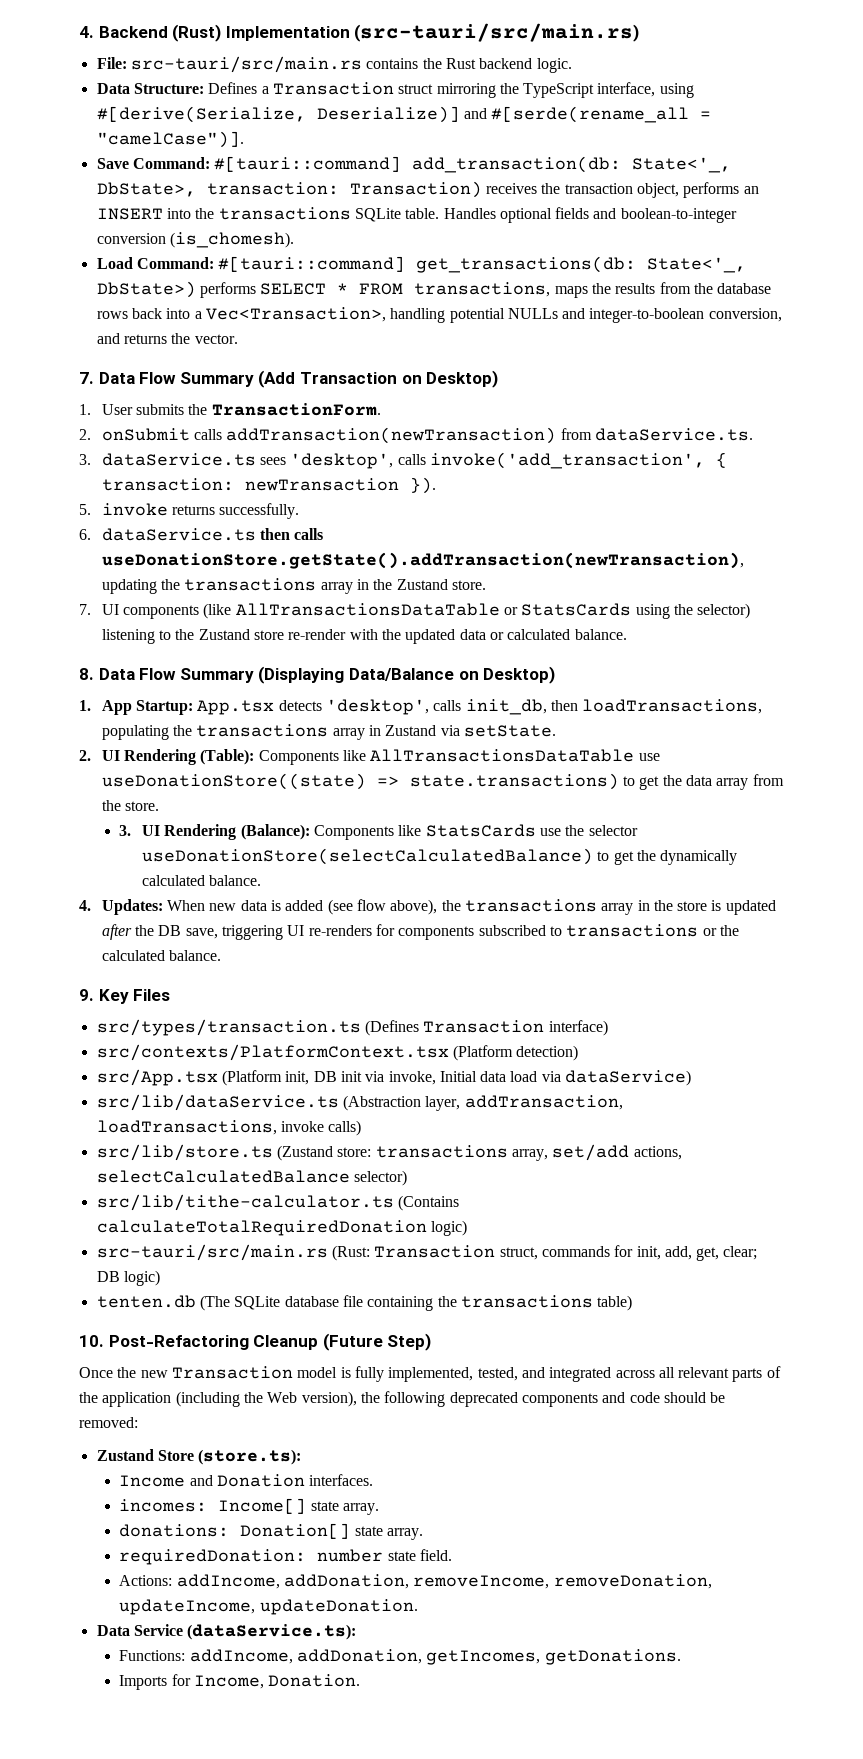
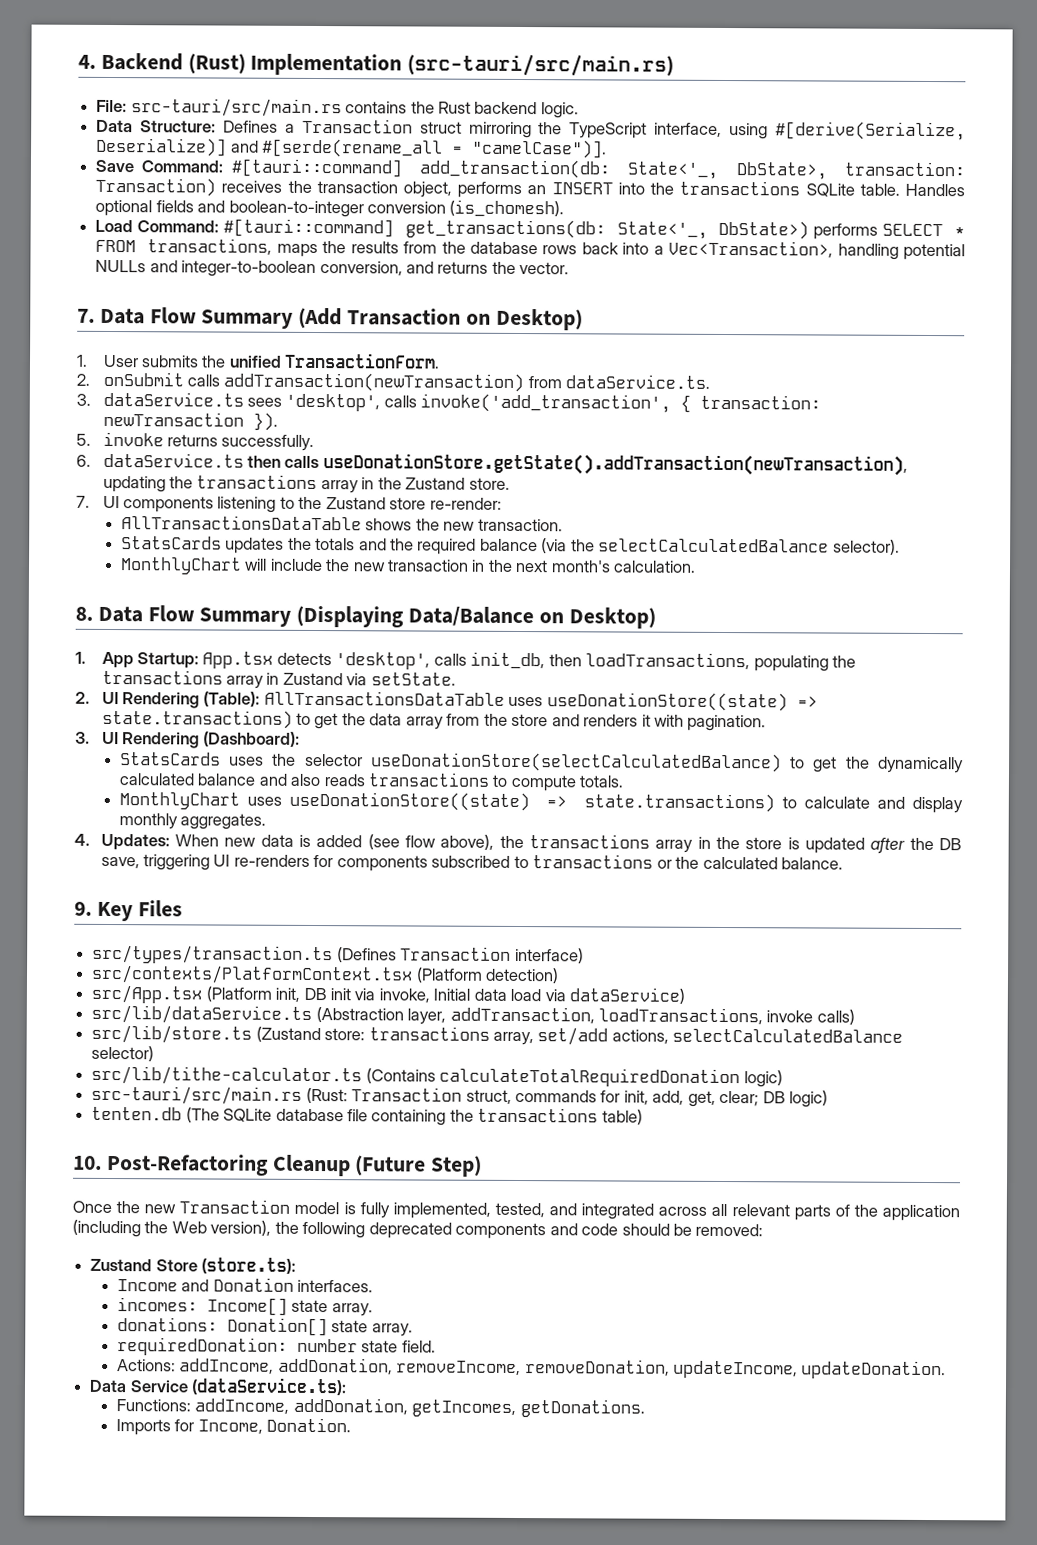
- 1. User submits the TransactionForm.
+ 1. User submits the unified TransactionForm.
- 7. UI components (like AllTransactionsDataTable or StatsCards using the selector) listening to the Zustand store re-render with the updated data or calculated balance.
+ 7. UI components listening to the Zustand store re-render:
+ AllTransactionsDataTable shows the new transaction.
+ StatsCards updates the totals and the required balance (via the selectCalculatedBalance selector).
+ MonthlyChart will include the new transaction in the next month's calculation.
- 2. UI Rendering (Table): Components like AllTransactionsDataTable use useDonationStore((state) => state.transactions) to get the data array from the store.
- 3. UI Rendering (Balance): Components like StatsCards use the selector useDonationStore(selectCalculatedBalance) to get the dynamically calculated balance.
+ 2. UI Rendering (Table): AllTransactionsDataTable uses useDonationStore((state) => state.transactions) to get the data array from the store and renders it with pagination.
+ 3. UI Rendering (Dashboard):
+ StatsCards uses the selector useDonationStore(selectCalculatedBalance) to get the dynamically calculated balance and also reads transactions to compute totals.
+ MonthlyChart uses useDonationStore((state) => state.transactions) to calculate and display monthly aggregates.

